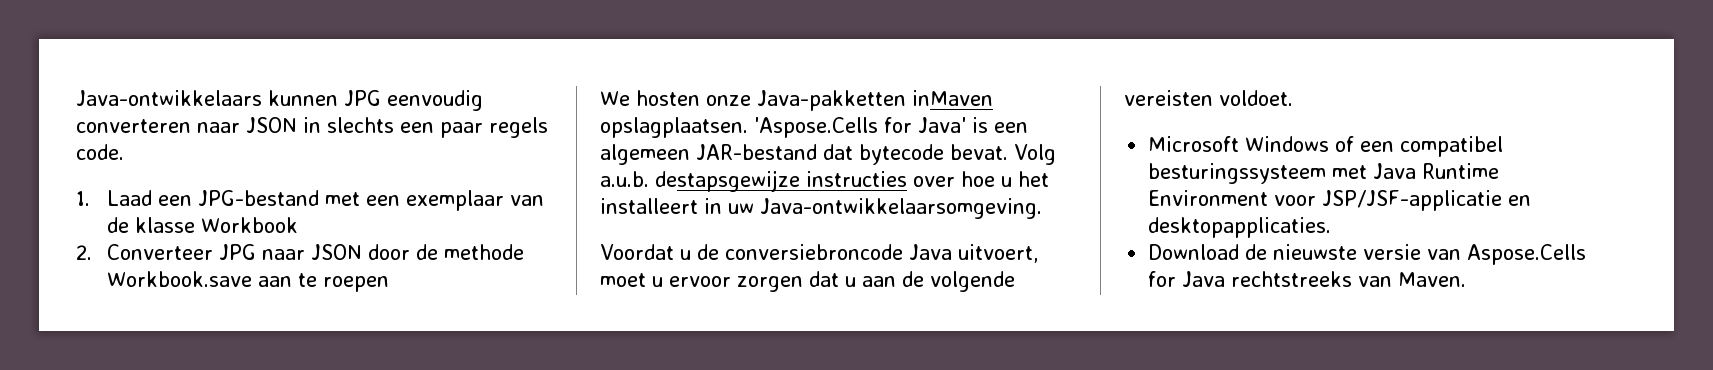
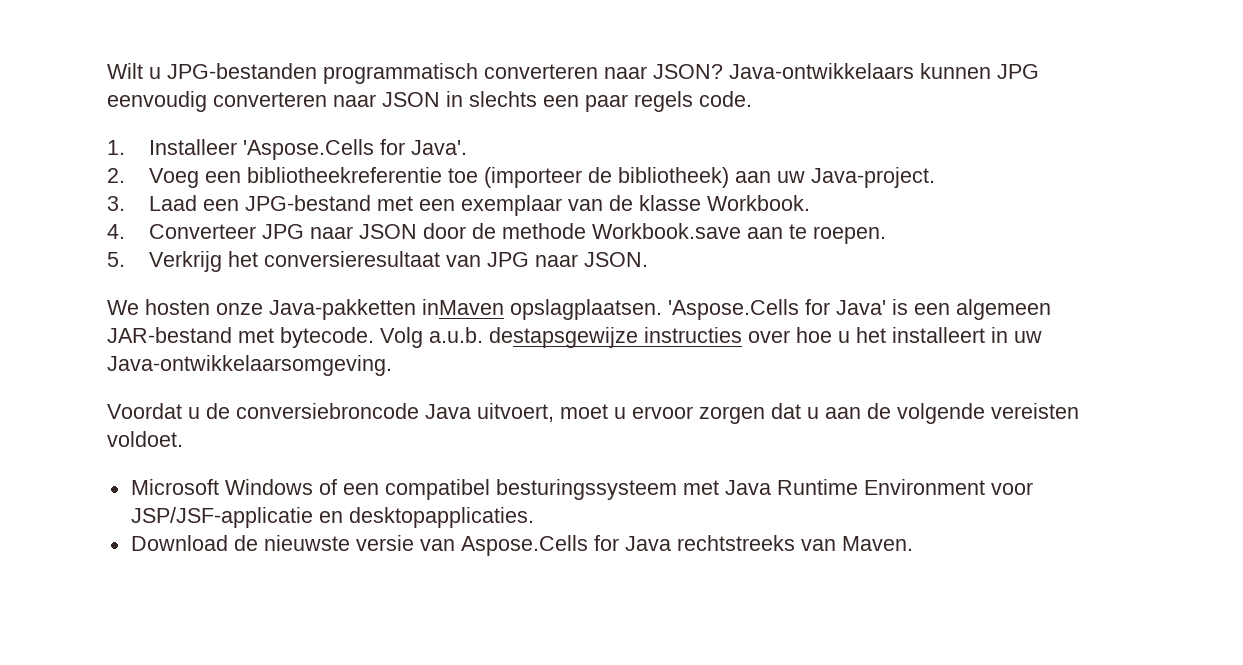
+ Wilt u JPG-bestanden programmatisch converteren naar JSON?
- 1. Laad een JPG-bestand met een exemplaar van de klasse Workbook
- 2. Converteer JPG naar JSON door de methode Workbook.save aan te roepen
+ 1. Installeer 'Aspose.Cells for Java'.
+ 2. Voeg een bibliotheekreferentie toe (importeer de bibliotheek) aan uw Java-project.
+ 3. Laad een JPG-bestand met een exemplaar van de klasse Workbook.
+ 4. Converteer JPG naar JSON door de methode Workbook.save aan te roepen.
+ 5. Verkrijg het conversieresultaat van JPG naar JSON.
- 'Aspose.Cells for Java' is een algemeen JAR-bestand dat bytecode bevat.
+ 'Aspose.Cells for Java' is een algemeen JAR-bestand met bytecode.

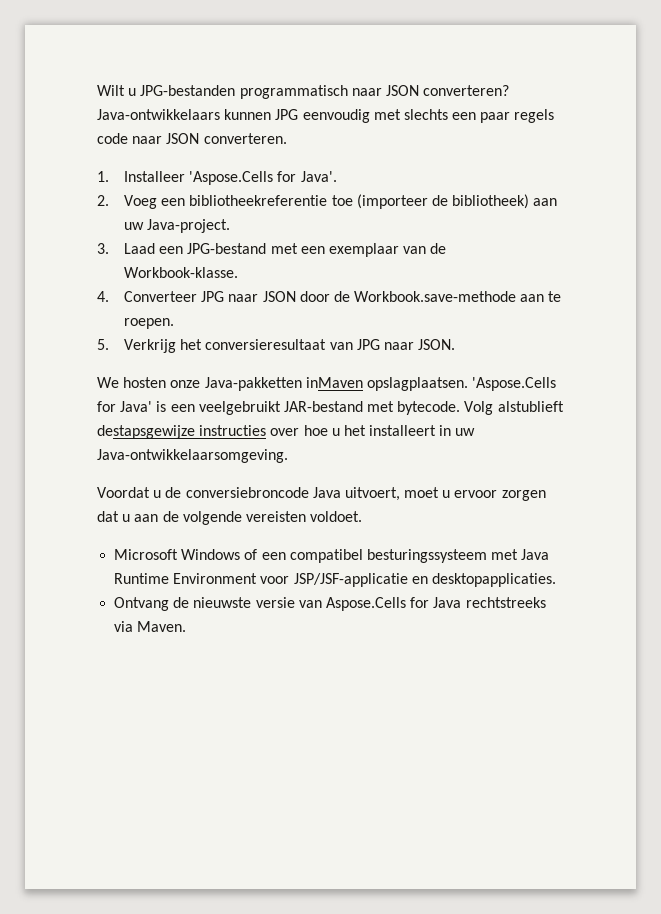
- Wilt u JPG-bestanden programmatisch converteren naar JSON?
+ Wilt u JPG-bestanden programmatisch naar JSON converteren?
- Java-ontwikkelaars kunnen JPG eenvoudig converteren naar JSON in slechts een paar regels code.
+ Java-ontwikkelaars kunnen JPG eenvoudig met slechts een paar regels code naar JSON converteren.
- 3. Laad een JPG-bestand met een exemplaar van de klasse Workbook.
+ 3. Laad een JPG-bestand met een exemplaar van de Workbook-klasse.
- 4. Converteer JPG naar JSON door de methode Workbook.save aan te roepen.
+ 4. Converteer JPG naar JSON door de Workbook.save-methode aan te roepen.
- 'Aspose.Cells for Java' is een algemeen JAR-bestand met bytecode.
+ 'Aspose.Cells for Java' is een veelgebruikt JAR-bestand met bytecode.
- Volg a.u.b. destapsgewijze instructies over hoe u het installeert in uw Java-ontwikkelaarsomgeving.
+ Volg alstublieft destapsgewijze instructies over hoe u het installeert in uw Java-ontwikkelaarsomgeving.
- Download de nieuwste versie van Aspose.Cells for Java rechtstreeks van Maven.
+ Ontvang de nieuwste versie van Aspose.Cells for Java rechtstreeks via Maven.

